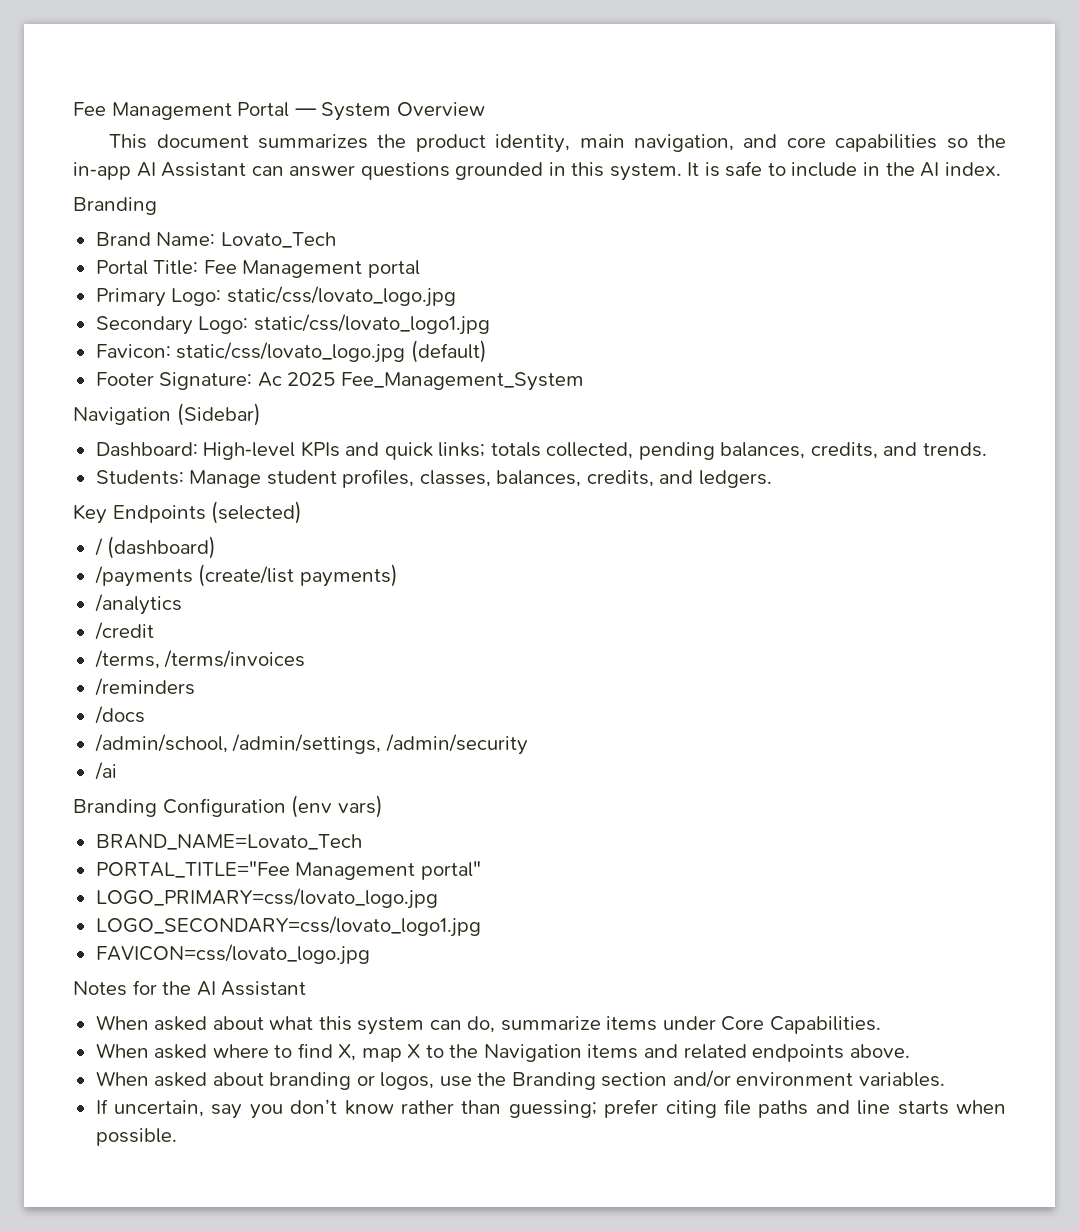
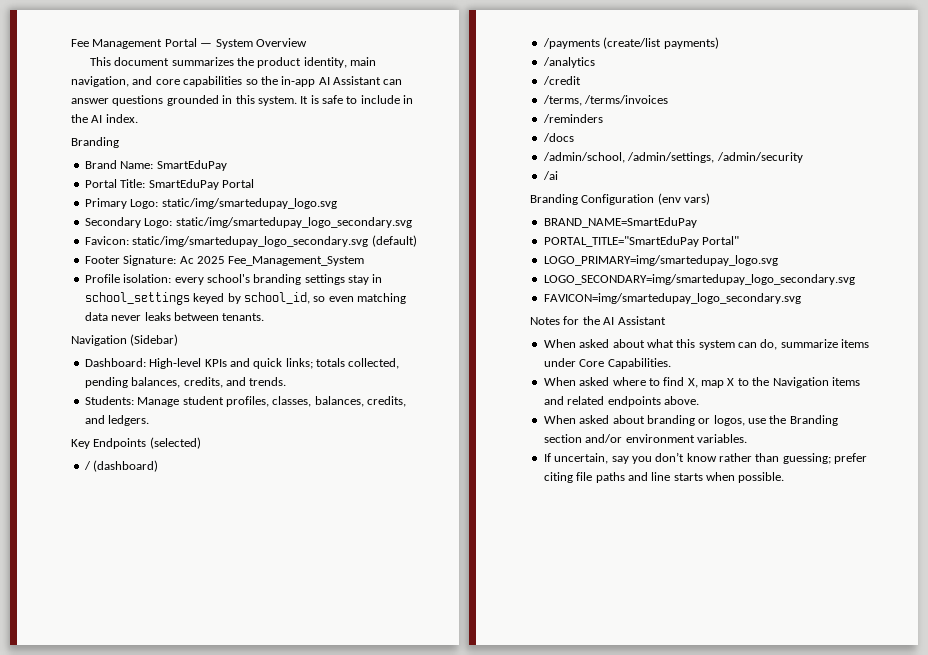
- Brand Name: Lovato_Tech
+ Brand Name: SmartEduPay
- Portal Title: Fee Management portal
+ Portal Title: SmartEduPay Portal
- Primary Logo: static/css/lovato_logo.jpg
+ Primary Logo: static/img/smartedupay_logo.svg
- Secondary Logo: static/css/lovato_logo1.jpg
+ Secondary Logo: static/img/smartedupay_logo_secondary.svg
- Favicon: static/css/lovato_logo.jpg (default)
+ Favicon: static/img/smartedupay_logo_secondary.svg (default)
+ Profile isolation: every school's branding settings stay in school_settings keyed by school_id, so even matching data never leaks between tenants.
- BRAND_NAME=Lovato_Tech
- PORTAL_TITLE="Fee Management portal"
- LOGO_PRIMARY=css/lovato_logo.jpg
- LOGO_SECONDARY=css/lovato_logo1.jpg
- FAVICON=css/lovato_logo.jpg
+ BRAND_NAME=SmartEduPay
+ PORTAL_TITLE="SmartEduPay Portal"
+ LOGO_PRIMARY=img/smartedupay_logo.svg
+ LOGO_SECONDARY=img/smartedupay_logo_secondary.svg
+ FAVICON=img/smartedupay_logo_secondary.svg

